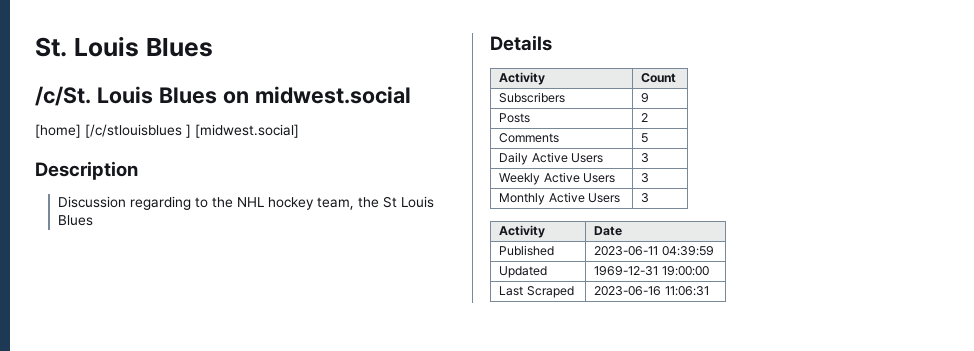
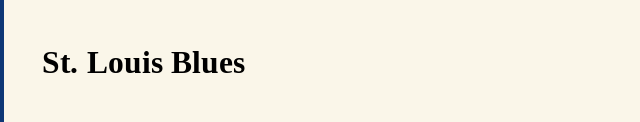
- /c/St. Louis Blues on midwest.social
- [home] [/c/stlouisblues ] [midwest.social]
- Description
- Discussion regarding to the NHL hockey team, the St Louis Blues
- Details
- Activity | Count
- Subscribers | 9
- Posts | 2
- Comments | 5
- Daily Active Users | 3
- Weekly Active Users | 3
- Monthly Active Users | 3
- Activity | Date
- Published | 2023-06-11 04:39:59
- Updated | 1969-12-31 19:00:00
- Last Scraped | 2023-06-16 11:06:31

